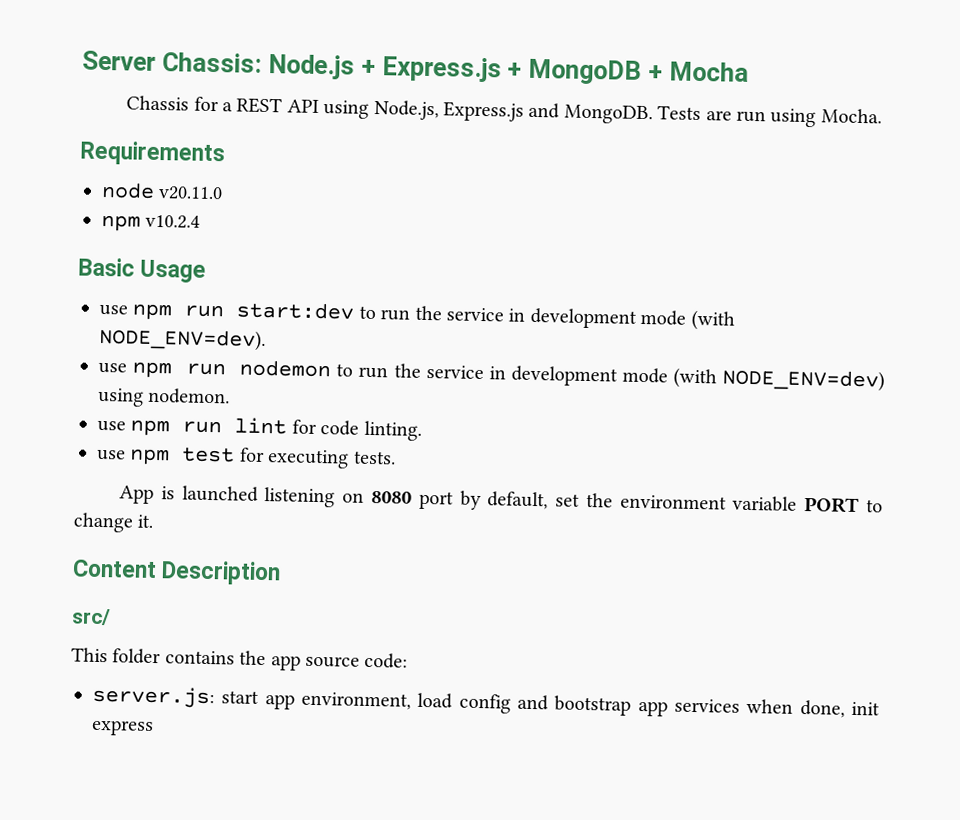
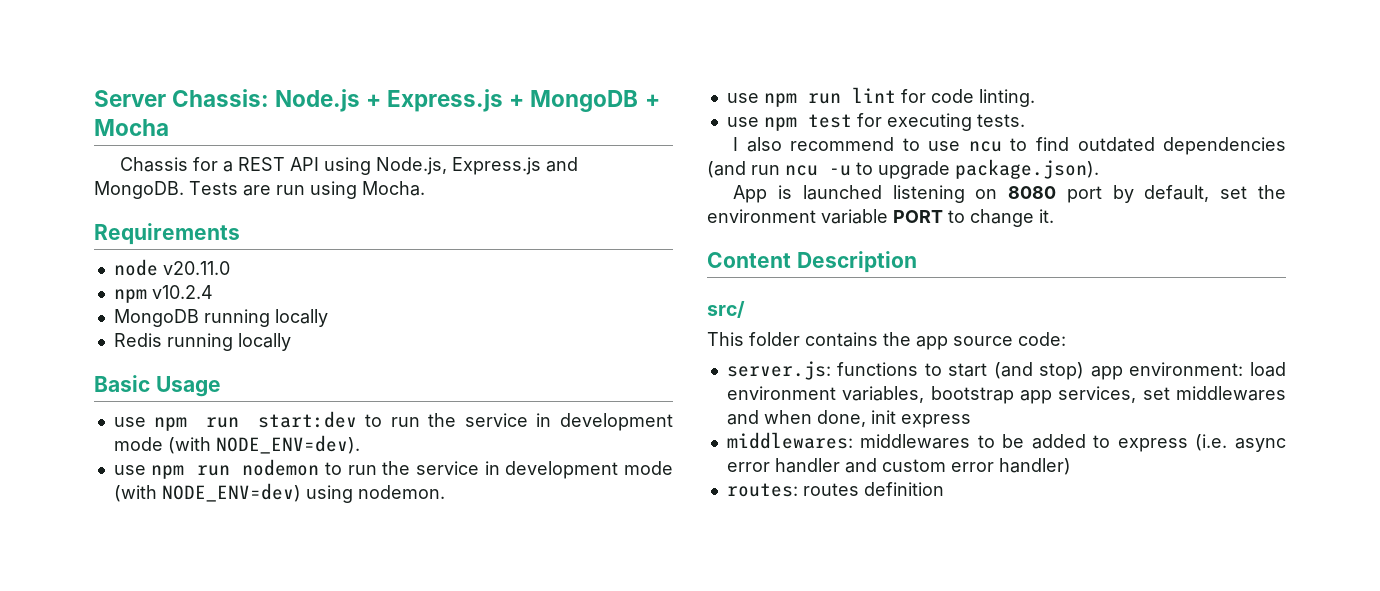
+ MongoDB running locally
+ Redis running locally
+ I also recommend to use ncu to find outdated dependencies (and run ncu -u to upgrade package.json).
- server.js: start app environment, load config and bootstrap app services when done, init express
+ server.js: functions to start (and stop) app environment: load environment variables, bootstrap app services, set middlewares and when done, init express
+ middlewares: middlewares to be added to express (i.e. async error handler and custom error handler)
+ routes: routes definition

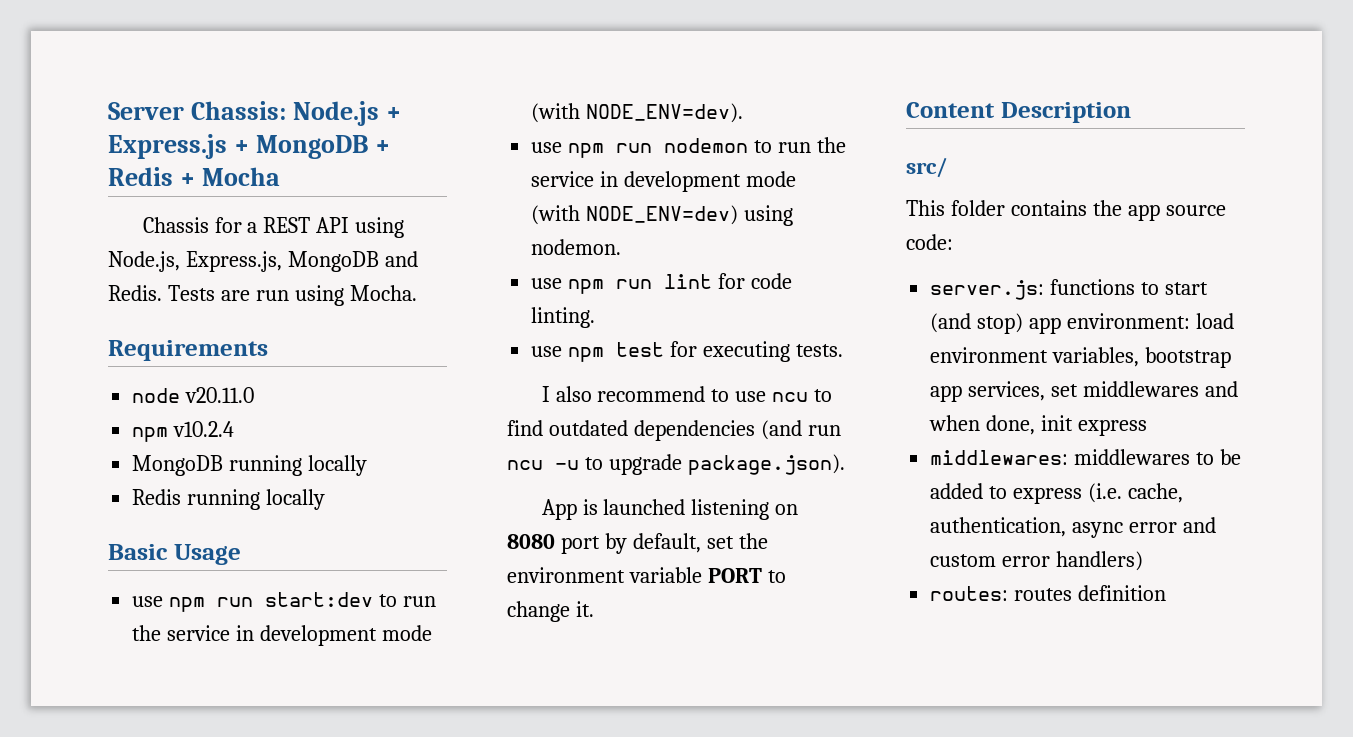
- Server Chassis: Node.js + Express.js + MongoDB + Mocha
+ Server Chassis: Node.js + Express.js + MongoDB + Redis + Mocha
- Chassis for a REST API using Node.js, Express.js and MongoDB.
+ Chassis for a REST API using Node.js, Express.js, MongoDB and Redis.
- middlewares: middlewares to be added to express (i.e. async error handler and custom error handler)
+ middlewares: middlewares to be added to express (i.e. cache, authentication, async error and custom error handlers)

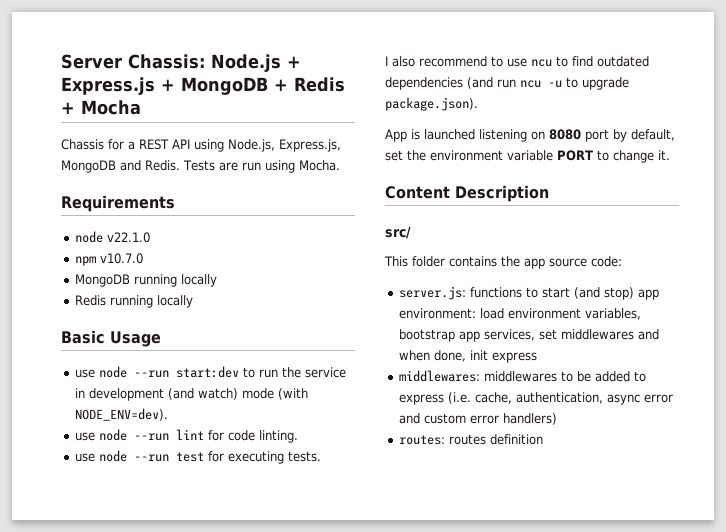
- node v20.11.0
- npm v10.2.4
+ node v22.1.0
+ npm v10.7.0
- use npm run start:dev to run the service in development mode (with NODE_ENV=dev).
+ use node --run start:dev to run the service in development (and watch) mode (with NODE_ENV=dev).
- use npm run nodemon to run the service in development mode (with NODE_ENV=dev) using nodemon.
- use npm run lint for code linting.
+ use node --run lint for code linting.
- use npm test for executing tests.
+ use node --run test for executing tests.

